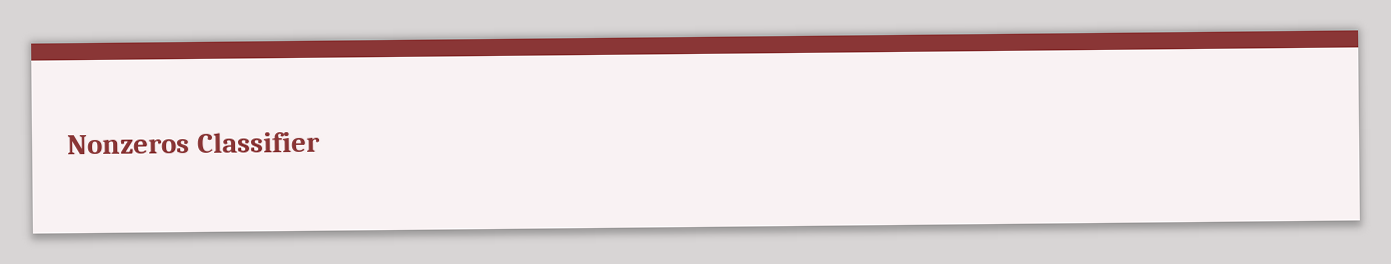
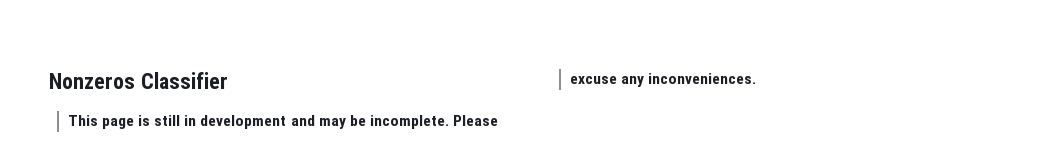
+ This page is still in development and may be incomplete. Please excuse any inconveniences.

